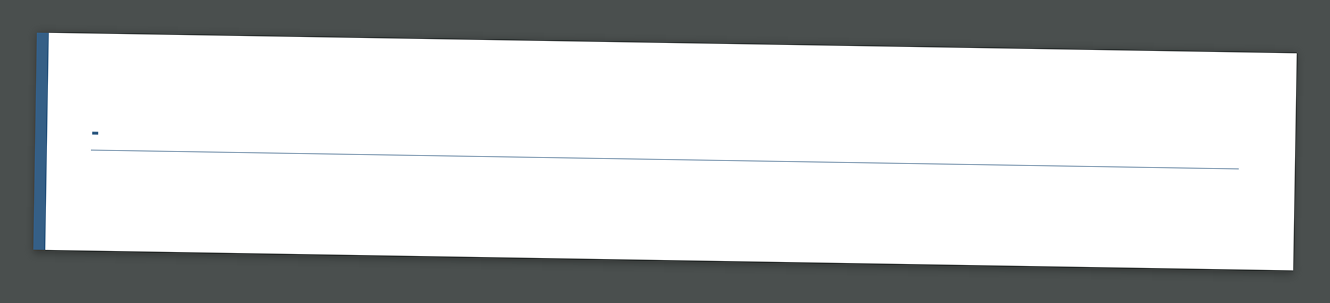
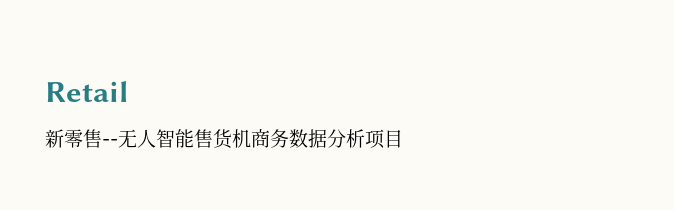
- -
+ Retail
+ 新零售--无人智能售货机商务数据分析项目

